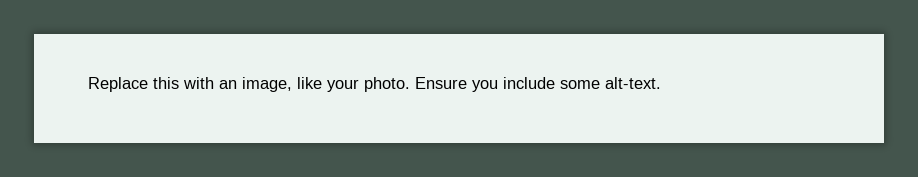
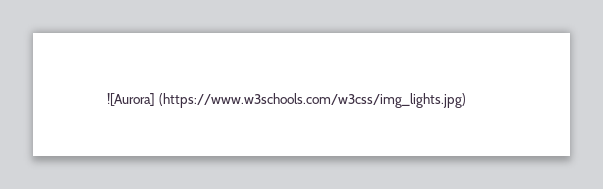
- Replace this with an image, like your photo. Ensure you include some alt-text.
+ ![Aurora] (https://www.w3schools.com/w3css/img_lights.jpg)

